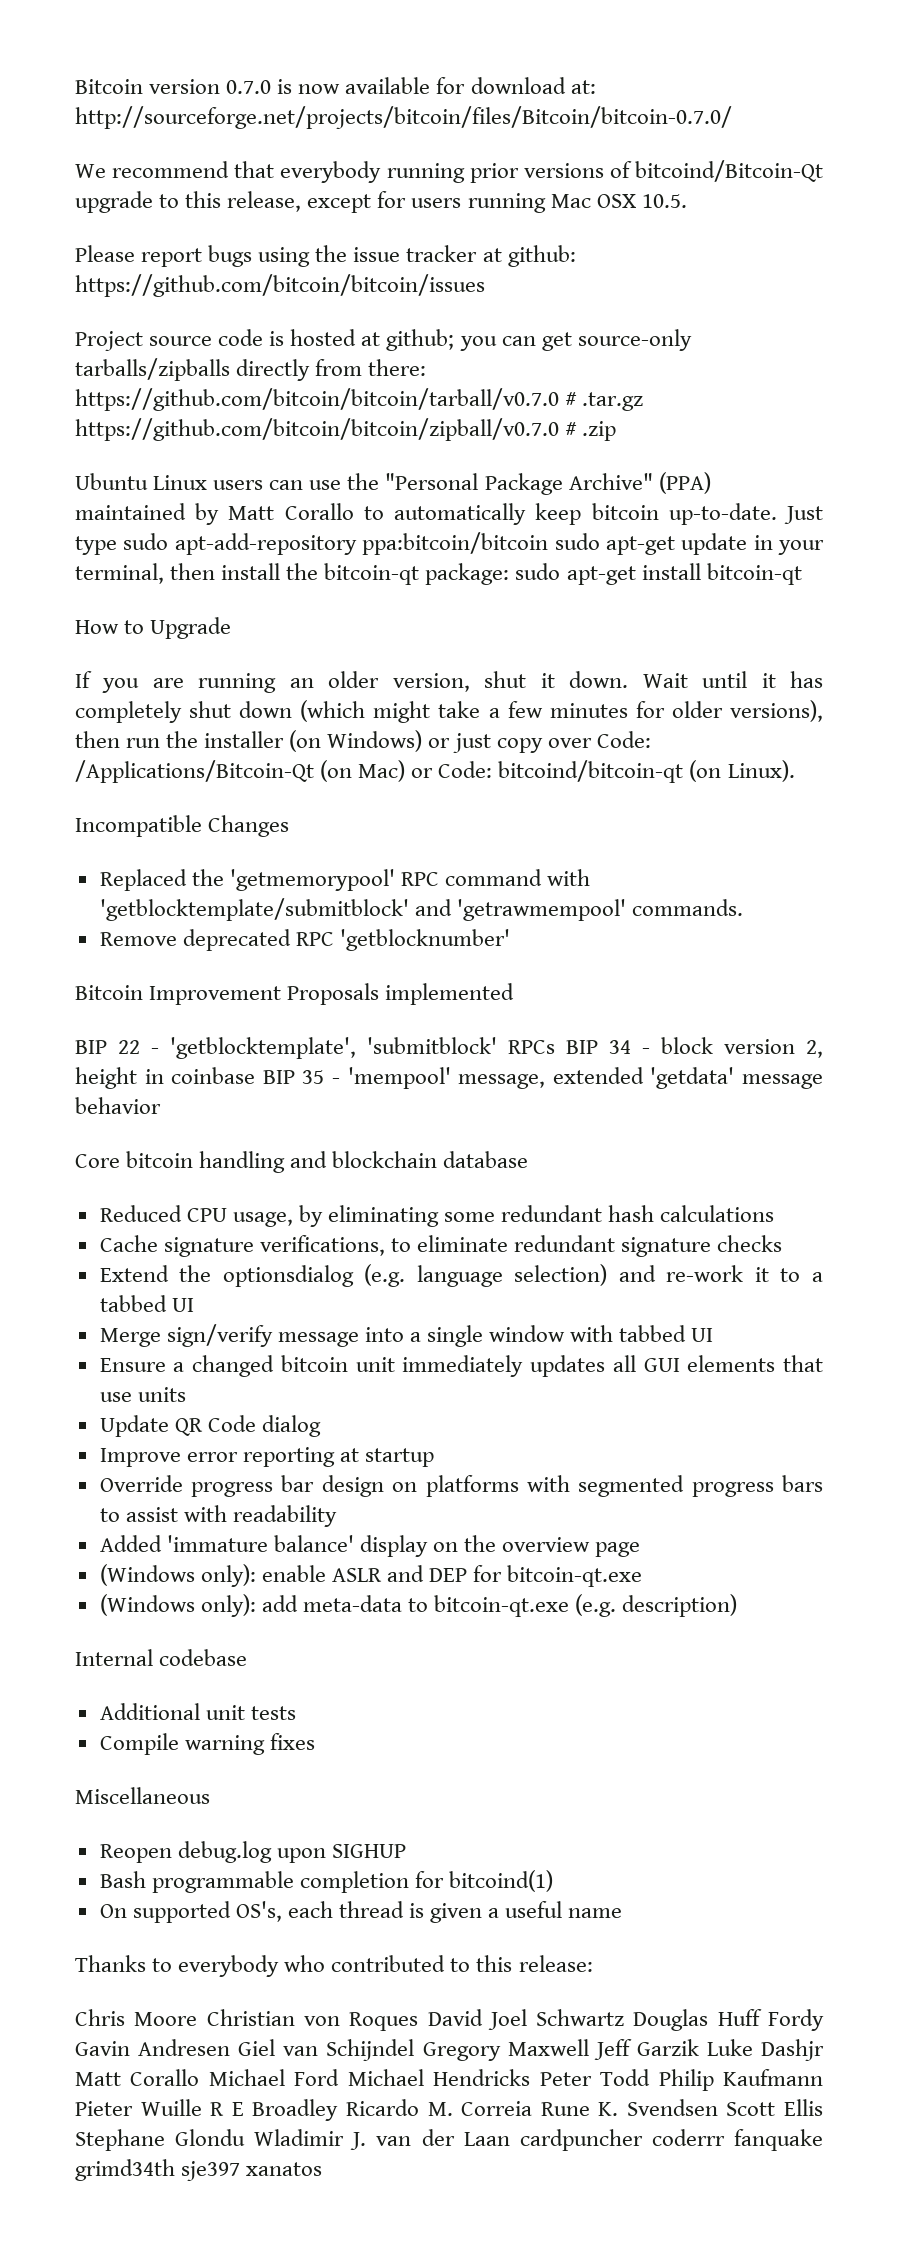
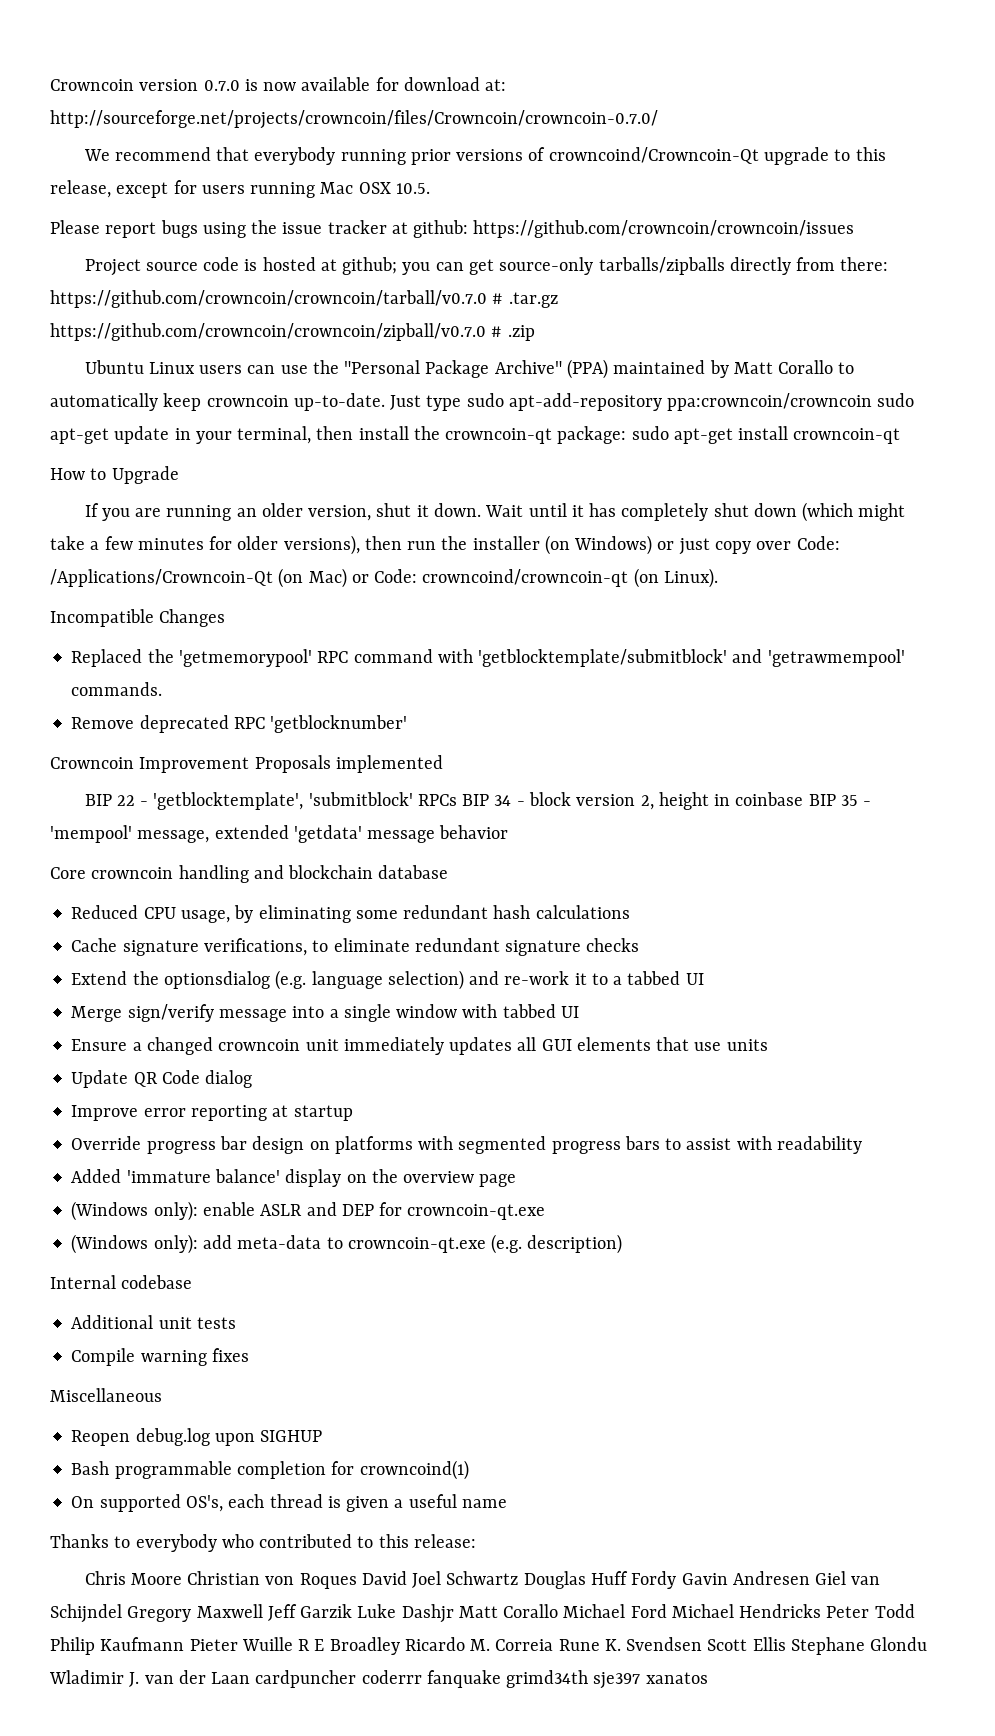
- Bitcoin version 0.7.0 is now available for download at: http://sourceforge.net/projects/bitcoin/files/Bitcoin/bitcoin-0.7.0/
+ Crowncoin version 0.7.0 is now available for download at: http://sourceforge.net/projects/crowncoin/files/Crowncoin/crowncoin-0.7.0/
- We recommend that everybody running prior versions of bitcoind/Bitcoin-Qt upgrade to this release, except for users running Mac OSX 10.5.
+ We recommend that everybody running prior versions of crowncoind/Crowncoin-Qt upgrade to this release, except for users running Mac OSX 10.5.
- Please report bugs using the issue tracker at github: https://github.com/bitcoin/bitcoin/issues
+ Please report bugs using the issue tracker at github: https://github.com/crowncoin/crowncoin/issues
- Project source code is hosted at github; you can get source-only tarballs/zipballs directly from there: https://github.com/bitcoin/bitcoin/tarball/v0.7.0 # .tar.gz https://github.com/bitcoin/bitcoin/zipball/v0.7.0 # .zip
+ Project source code is hosted at github; you can get source-only tarballs/zipballs directly from there: https://github.com/crowncoin/crowncoin/tarball/v0.7.0 # .tar.gz https://github.com/crowncoin/crowncoin/zipball/v0.7.0 # .zip
- Ubuntu Linux users can use the "Personal Package Archive" (PPA) maintained by Matt Corallo to automatically keep bitcoin up-to-date.
+ Ubuntu Linux users can use the "Personal Package Archive" (PPA) maintained by Matt Corallo to automatically keep crowncoin up-to-date.
- Just type sudo apt-add-repository ppa:bitcoin/bitcoin sudo apt-get update in your terminal, then install the bitcoin-qt package: sudo apt-get install bitcoin-qt
+ Just type sudo apt-add-repository ppa:crowncoin/crowncoin sudo apt-get update in your terminal, then install the crowncoin-qt package: sudo apt-get install crowncoin-qt
- Wait until it has completely shut down (which might take a few minutes for older versions), then run the installer (on Windows) or just copy over Code: /Applications/Bitcoin-Qt (on Mac) or Code: bitcoind/bitcoin-qt (on Linux).
+ Wait until it has completely shut down (which might take a few minutes for older versions), then run the installer (on Windows) or just copy over Code: /Applications/Crowncoin-Qt (on Mac) or Code: crowncoind/crowncoin-qt (on Linux).
- Bitcoin Improvement Proposals implemented
+ Crowncoin Improvement Proposals implemented
- Core bitcoin handling and blockchain database
+ Core crowncoin handling and blockchain database
- Ensure a changed bitcoin unit immediately updates all GUI elements that use units
+ Ensure a changed crowncoin unit immediately updates all GUI elements that use units
- (Windows only): enable ASLR and DEP for bitcoin-qt.exe
+ (Windows only): enable ASLR and DEP for crowncoin-qt.exe
- (Windows only): add meta-data to bitcoin-qt.exe (e.g. description)
+ (Windows only): add meta-data to crowncoin-qt.exe (e.g. description)
- Bash programmable completion for bitcoind(1)
+ Bash programmable completion for crowncoind(1)

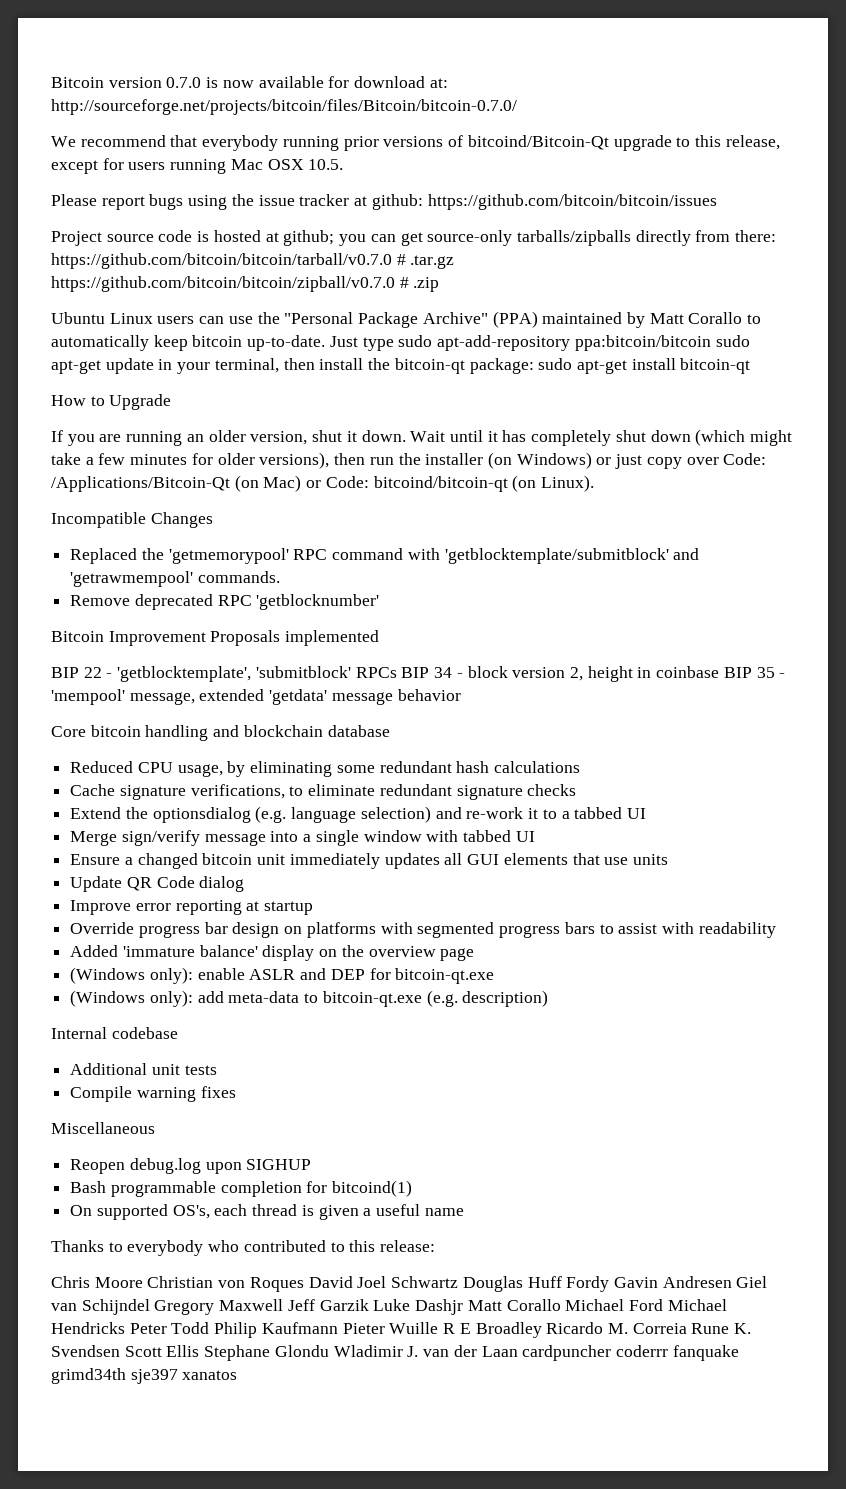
- Crowncoin version 0.7.0 is now available for download at: http://sourceforge.net/projects/crowncoin/files/Crowncoin/crowncoin-0.7.0/
+ Bitcoin version 0.7.0 is now available for download at: http://sourceforge.net/projects/bitcoin/files/Bitcoin/bitcoin-0.7.0/
- We recommend that everybody running prior versions of crowncoind/Crowncoin-Qt upgrade to this release, except for users running Mac OSX 10.5.
+ We recommend that everybody running prior versions of bitcoind/Bitcoin-Qt upgrade to this release, except for users running Mac OSX 10.5.
- Please report bugs using the issue tracker at github: https://github.com/crowncoin/crowncoin/issues
+ Please report bugs using the issue tracker at github: https://github.com/bitcoin/bitcoin/issues
- Project source code is hosted at github; you can get source-only tarballs/zipballs directly from there: https://github.com/crowncoin/crowncoin/tarball/v0.7.0 # .tar.gz https://github.com/crowncoin/crowncoin/zipball/v0.7.0 # .zip
+ Project source code is hosted at github; you can get source-only tarballs/zipballs directly from there: https://github.com/bitcoin/bitcoin/tarball/v0.7.0 # .tar.gz https://github.com/bitcoin/bitcoin/zipball/v0.7.0 # .zip
- Ubuntu Linux users can use the "Personal Package Archive" (PPA) maintained by Matt Corallo to automatically keep crowncoin up-to-date.
+ Ubuntu Linux users can use the "Personal Package Archive" (PPA) maintained by Matt Corallo to automatically keep bitcoin up-to-date.
- Just type sudo apt-add-repository ppa:crowncoin/crowncoin sudo apt-get update in your terminal, then install the crowncoin-qt package: sudo apt-get install crowncoin-qt
+ Just type sudo apt-add-repository ppa:bitcoin/bitcoin sudo apt-get update in your terminal, then install the bitcoin-qt package: sudo apt-get install bitcoin-qt
- Wait until it has completely shut down (which might take a few minutes for older versions), then run the installer (on Windows) or just copy over Code: /Applications/Crowncoin-Qt (on Mac) or Code: crowncoind/crowncoin-qt (on Linux).
+ Wait until it has completely shut down (which might take a few minutes for older versions), then run the installer (on Windows) or just copy over Code: /Applications/Bitcoin-Qt (on Mac) or Code: bitcoind/bitcoin-qt (on Linux).
- Crowncoin Improvement Proposals implemented
+ Bitcoin Improvement Proposals implemented
- Core crowncoin handling and blockchain database
+ Core bitcoin handling and blockchain database
- Ensure a changed crowncoin unit immediately updates all GUI elements that use units
+ Ensure a changed bitcoin unit immediately updates all GUI elements that use units
- (Windows only): enable ASLR and DEP for crowncoin-qt.exe
+ (Windows only): enable ASLR and DEP for bitcoin-qt.exe
- (Windows only): add meta-data to crowncoin-qt.exe (e.g. description)
+ (Windows only): add meta-data to bitcoin-qt.exe (e.g. description)
- Bash programmable completion for crowncoind(1)
+ Bash programmable completion for bitcoind(1)

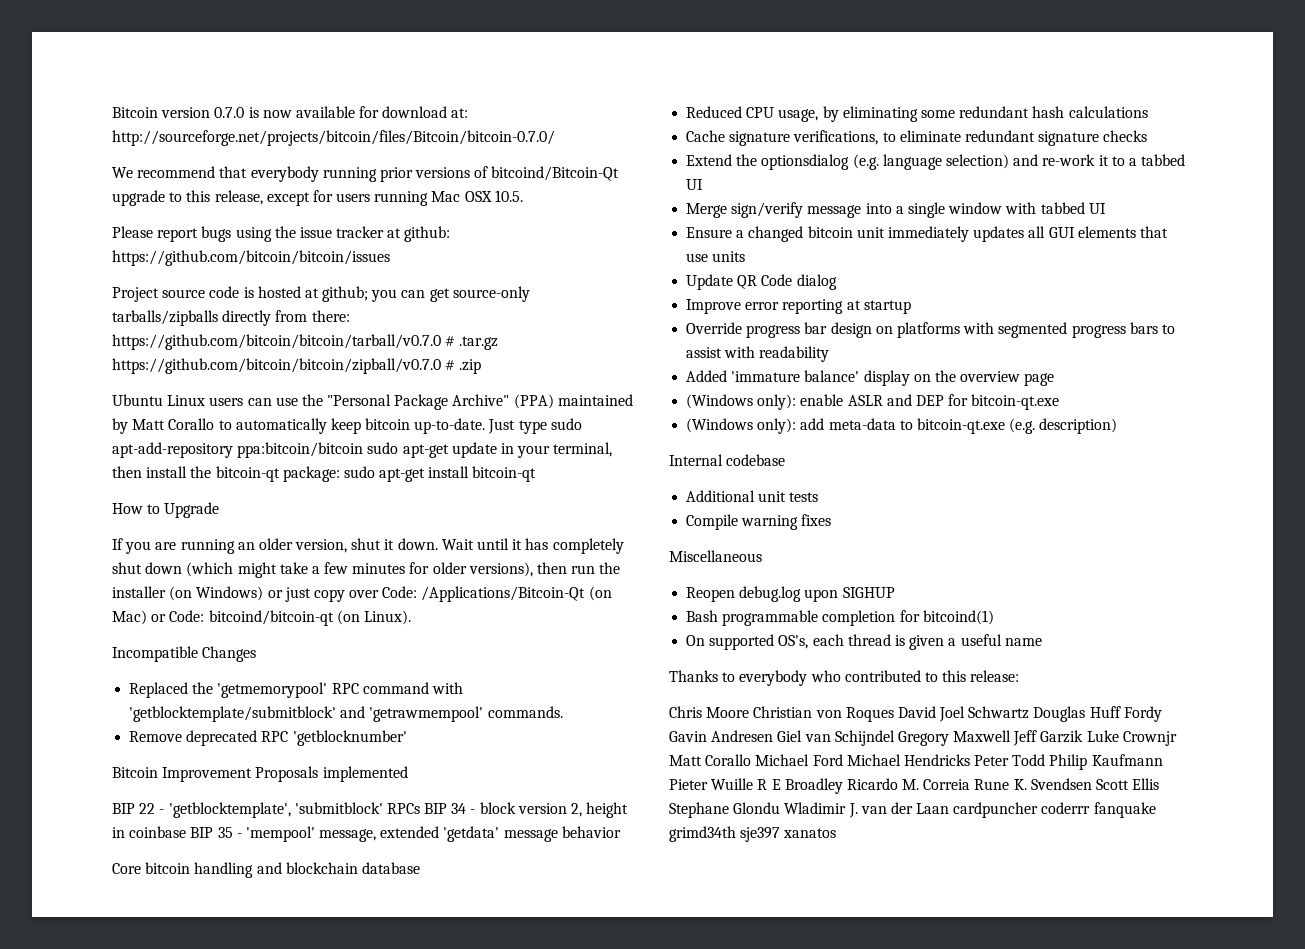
- Chris Moore Christian von Roques David Joel Schwartz Douglas Huff Fordy Gavin Andresen Giel van Schijndel Gregory Maxwell Jeff Garzik Luke Dashjr Matt Corallo Michael Ford Michael Hendricks Peter Todd Philip Kaufmann Pieter Wuille R E Broadley Ricardo M. Correia Rune K. Svendsen Scott Ellis Stephane Glondu Wladimir J. van der Laan cardpuncher coderrr fanquake grimd34th sje397 xanatos
+ Chris Moore Christian von Roques David Joel Schwartz Douglas Huff Fordy Gavin Andresen Giel van Schijndel Gregory Maxwell Jeff Garzik Luke Crownjr Matt Corallo Michael Ford Michael Hendricks Peter Todd Philip Kaufmann Pieter Wuille R E Broadley Ricardo M. Correia Rune K. Svendsen Scott Ellis Stephane Glondu Wladimir J. van der Laan cardpuncher coderrr fanquake grimd34th sje397 xanatos

